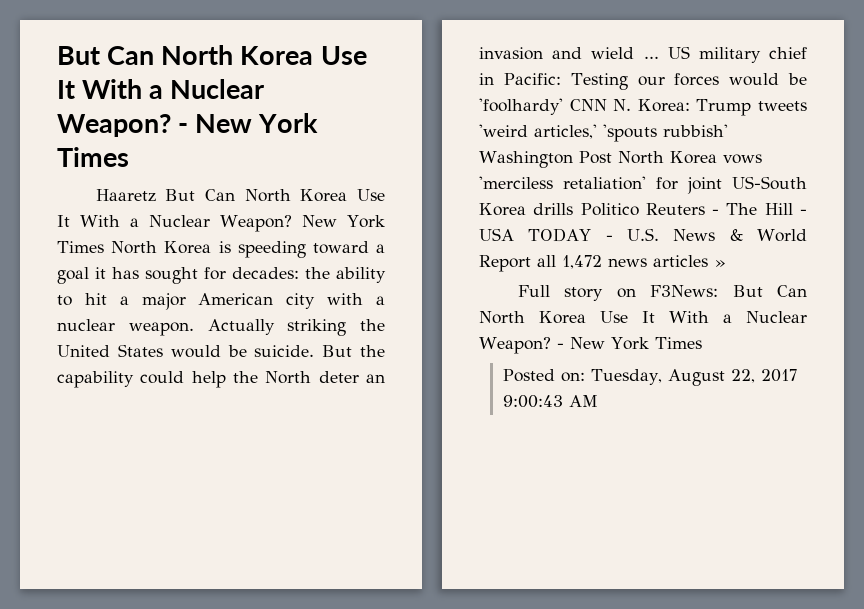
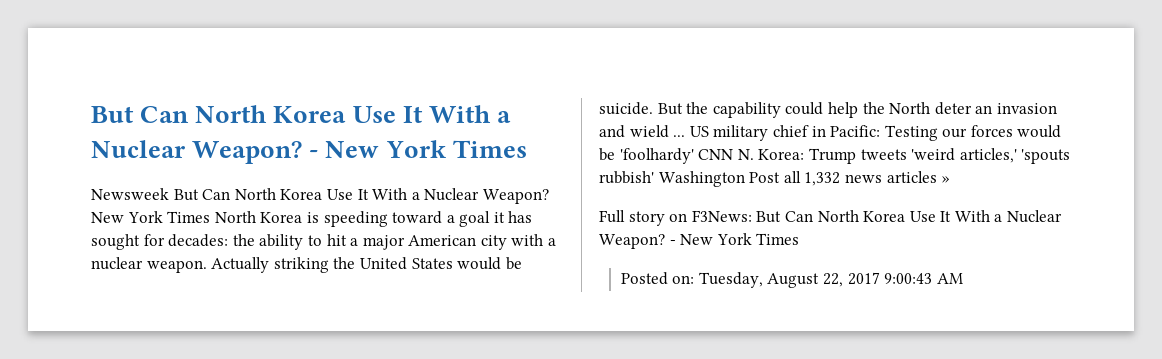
- Haaretz But Can North Korea Use It With a Nuclear Weapon?
+ Newsweek But Can North Korea Use It With a Nuclear Weapon?
- US military chief in Pacific: Testing our forces would be 'foolhardy' CNN N. Korea: Trump tweets 'weird articles,' 'spouts rubbish' Washington Post North Korea vows 'merciless retaliation' for joint US-South Korea drills Politico Reuters - The Hill - USA TODAY - U.S. News & World Report all 1,472 news articles »
+ US military chief in Pacific: Testing our forces would be 'foolhardy' CNN N. Korea: Trump tweets 'weird articles,' 'spouts rubbish' Washington Post all 1,332 news articles »

